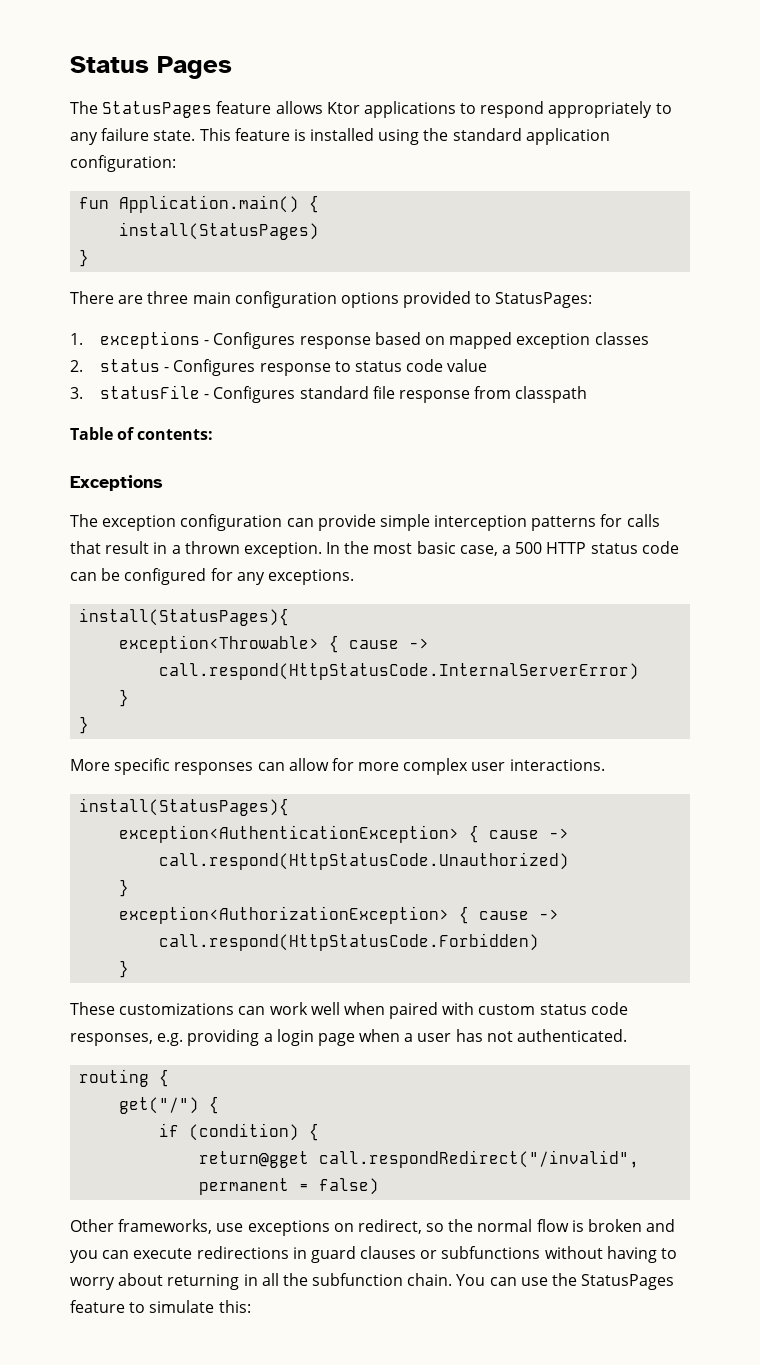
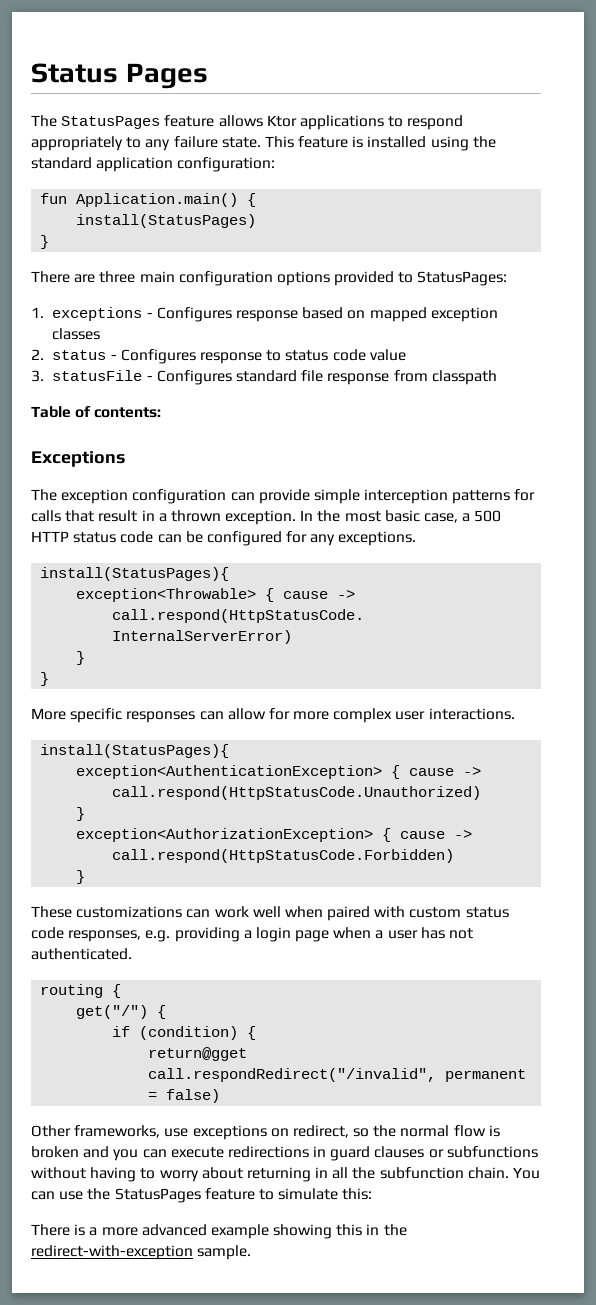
+ There is a more advanced example showing this in the redirect-with-exception sample.

